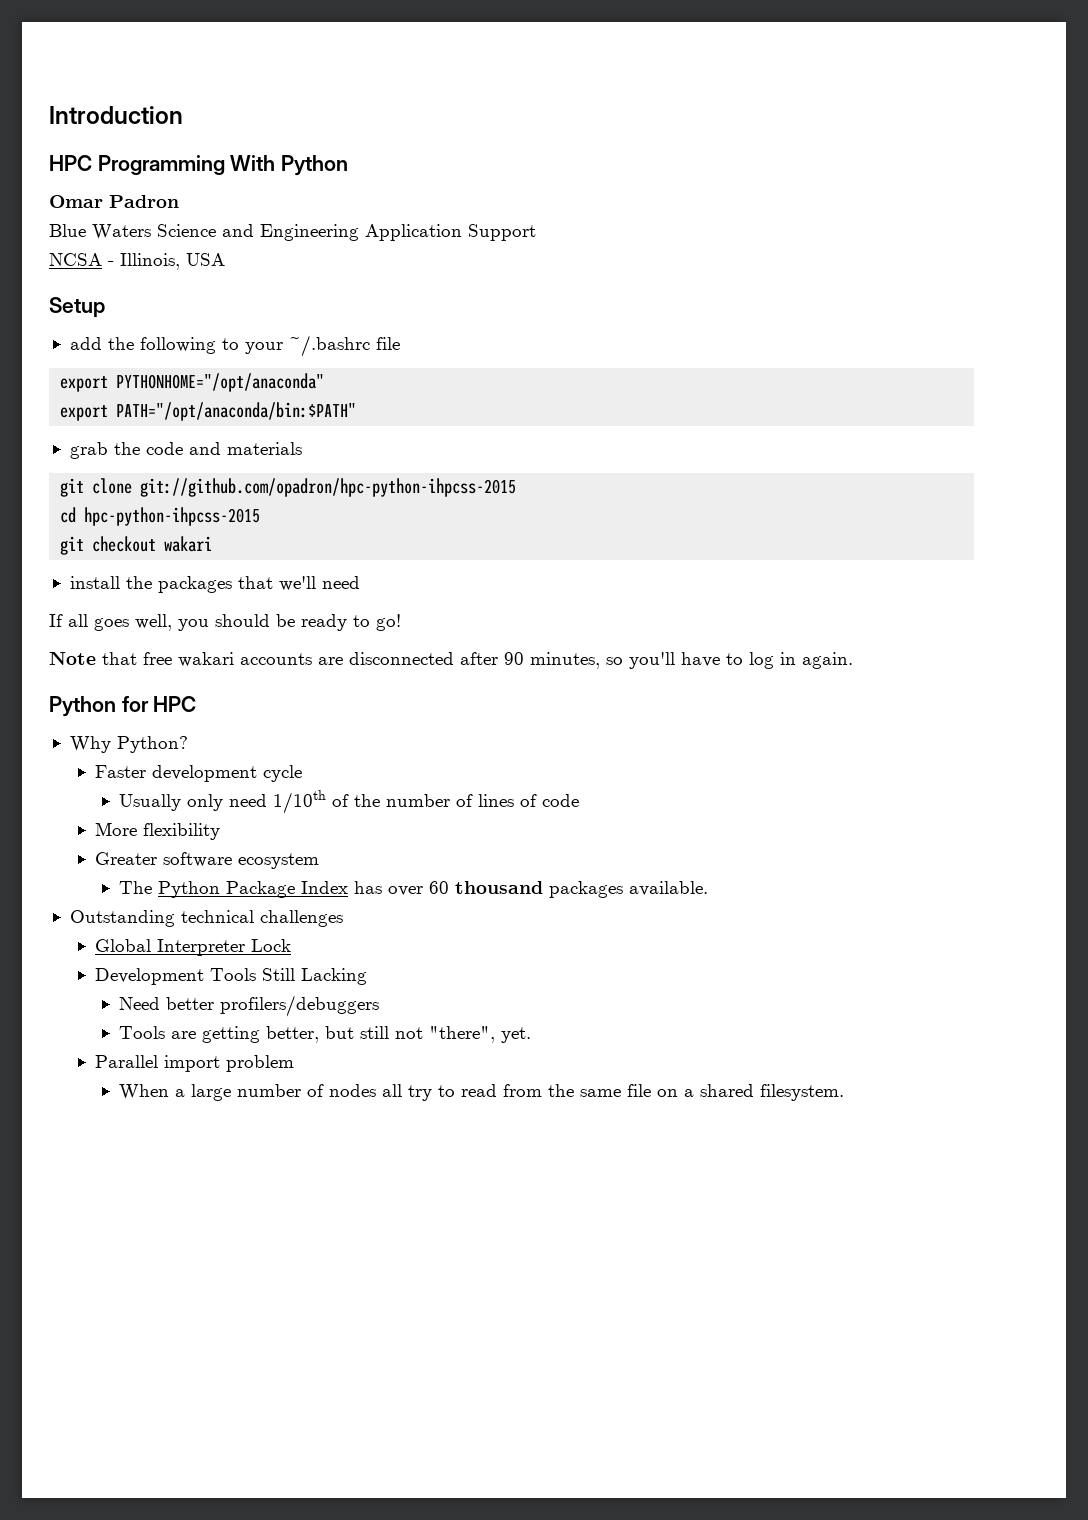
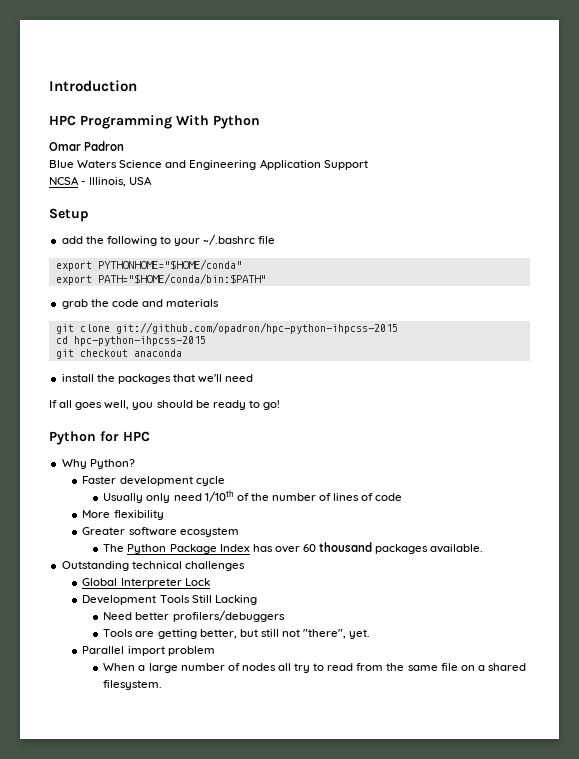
- export PYTHONHOME="/opt/anaconda"
- export PATH="/opt/anaconda/bin:$PATH"
+ export PYTHONHOME="$HOME/conda"
+ export PATH="$HOME/conda/bin:$PATH"
- git checkout wakari
+ git checkout anaconda
- Note that free wakari accounts are disconnected after 90 minutes, so you'll have to log in again.

